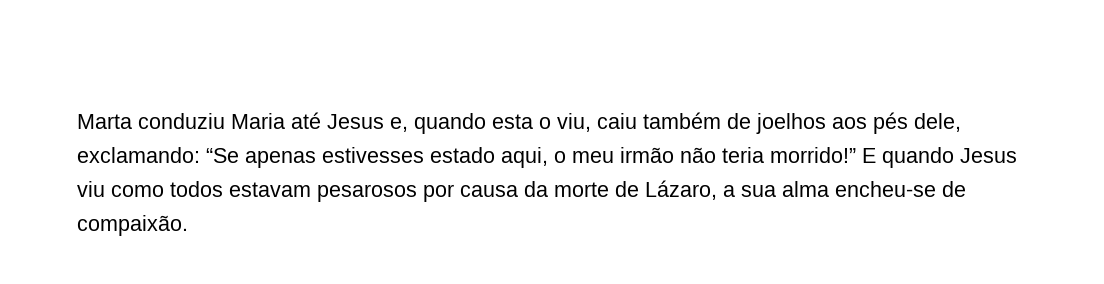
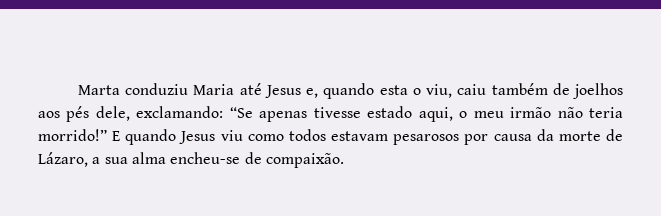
- Marta conduziu Maria até Jesus e, quando esta o viu, caiu também de joelhos aos pés dele, exclamando: “Se apenas estivesses estado aqui, o meu irmão não teria morrido!”
+ Marta conduziu Maria até Jesus e, quando esta o viu, caiu também de joelhos aos pés dele, exclamando: “Se apenas tivesse estado aqui, o meu irmão não teria morrido!”

